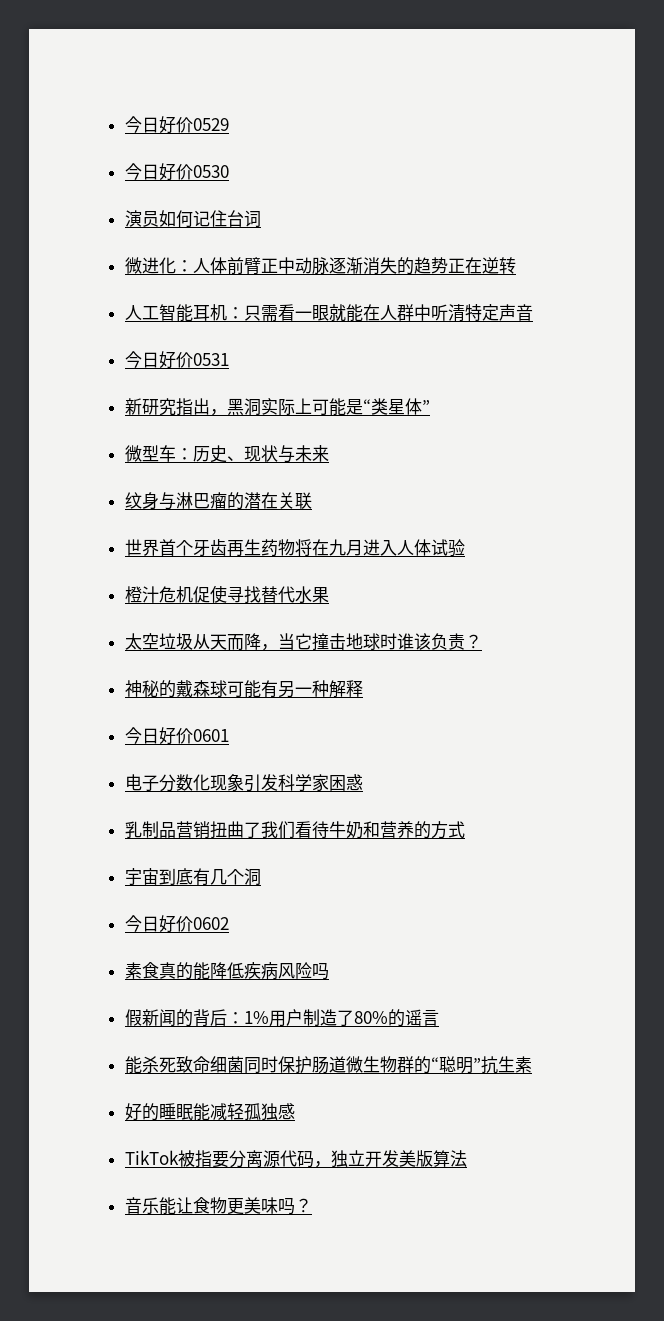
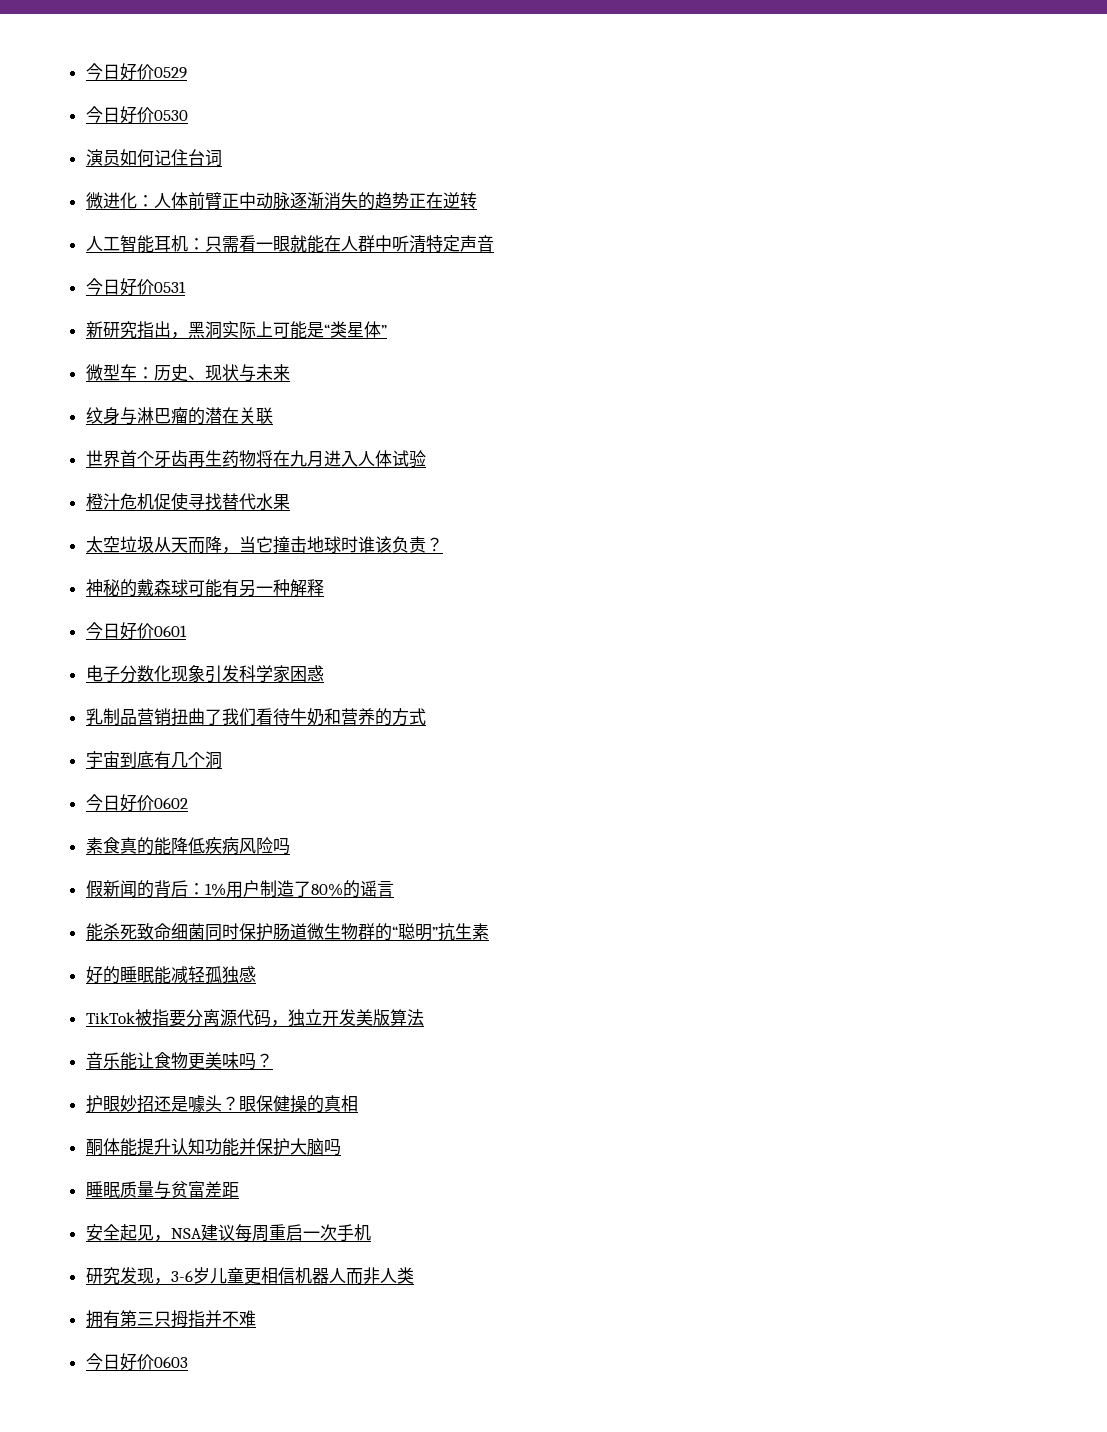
+ 护眼妙招还是噱头？眼保健操的真相
+ 酮体能提升认知功能并保护大脑吗
+ 睡眠质量与贫富差距
+ 安全起见，NSA建议每周重启一次手机
+ 研究发现，3-6岁儿童更相信机器人而非人类
+ 拥有第三只拇指并不难
+ 今日好价0603

